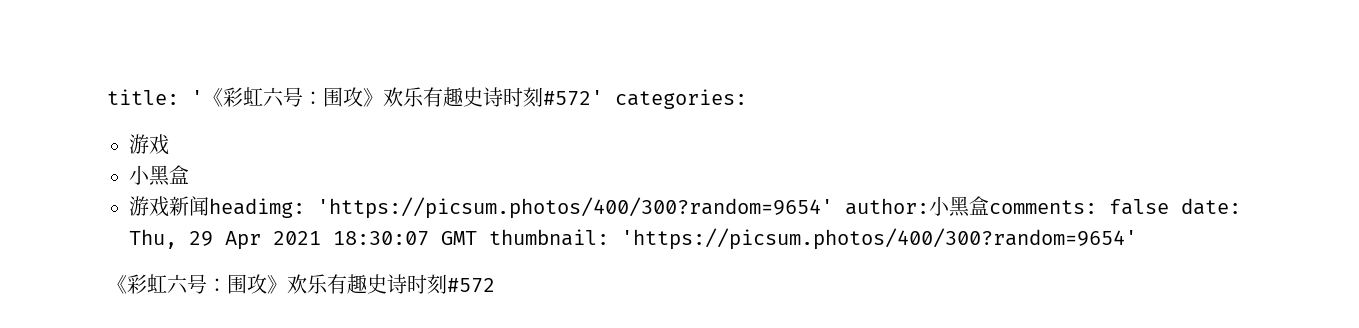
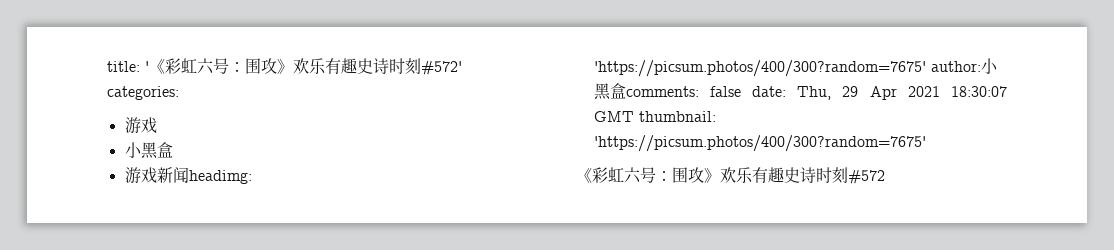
- 游戏新闻headimg: 'https://picsum.photos/400/300?random=9654' author:小黑盒comments: false date: Thu, 29 Apr 2021 18:30:07 GMT thumbnail: 'https://picsum.photos/400/300?random=9654'
+ 游戏新闻headimg: 'https://picsum.photos/400/300?random=7675' author:小黑盒comments: false date: Thu, 29 Apr 2021 18:30:07 GMT thumbnail: 'https://picsum.photos/400/300?random=7675'

